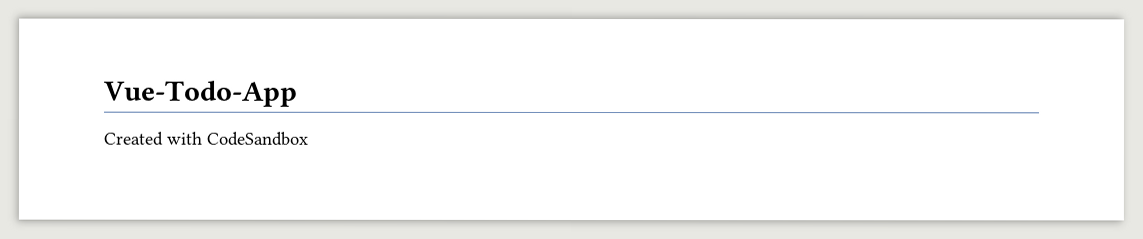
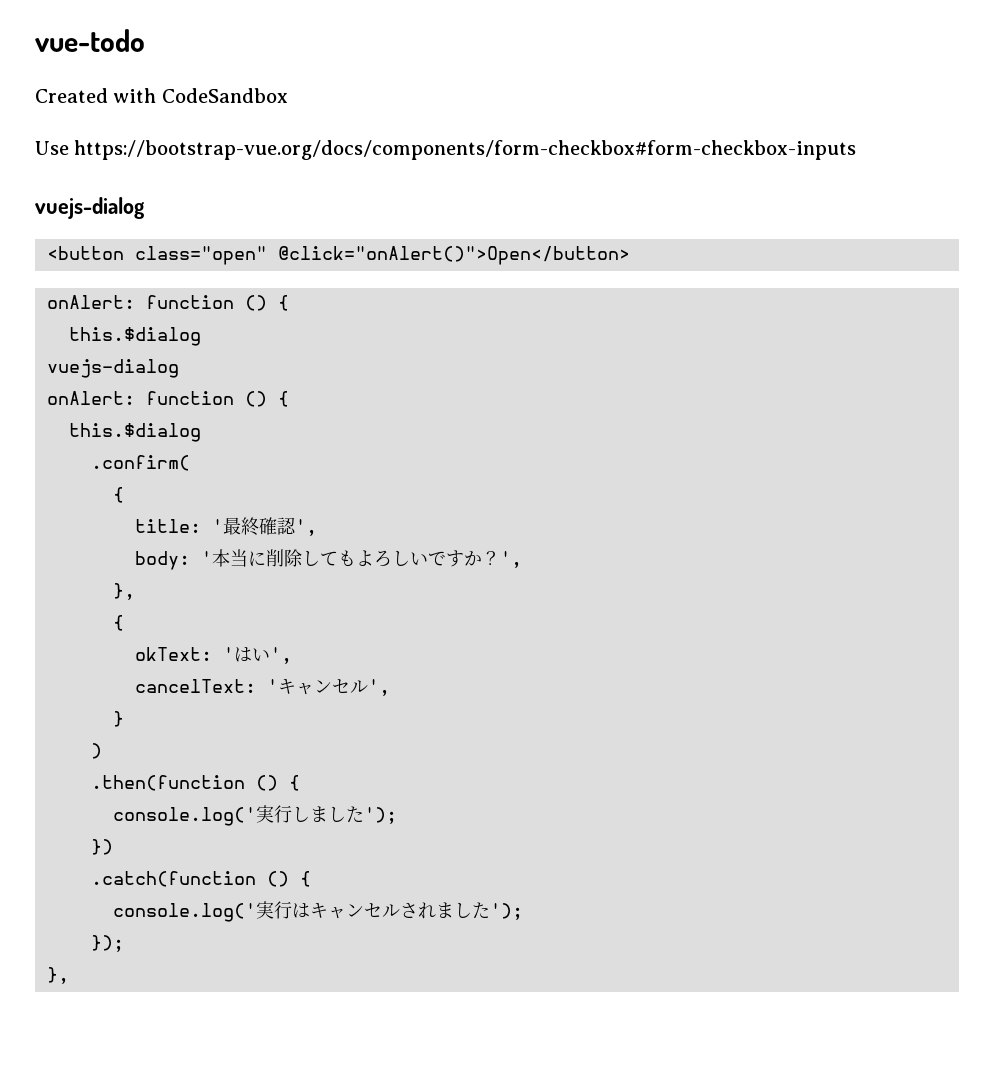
- Vue-Todo-App
+ vue-todo
+ Use https://bootstrap-vue.org/docs/components/form-checkbox#form-checkbox-inputs
+ vuejs-dialog
+ <button class="open" @click="onAlert()">Open</button>
+ onAlert: function () {
+ this.$dialog
+ vuejs-dialog
+ onAlert: function () {
+ this.$dialog
+ .confirm(
+ {
+ title: '最終確認',
+ body: '本当に削除してもよろしいですか？',
+ },
+ {
+ okText: 'はい',
+ cancelText: 'キャンセル',
+ }
+ )
+ .then(function () {
+ console.log('実行しました');
+ })
+ .catch(function () {
+ console.log('実行はキャンセルされました');
+ });
+ },

